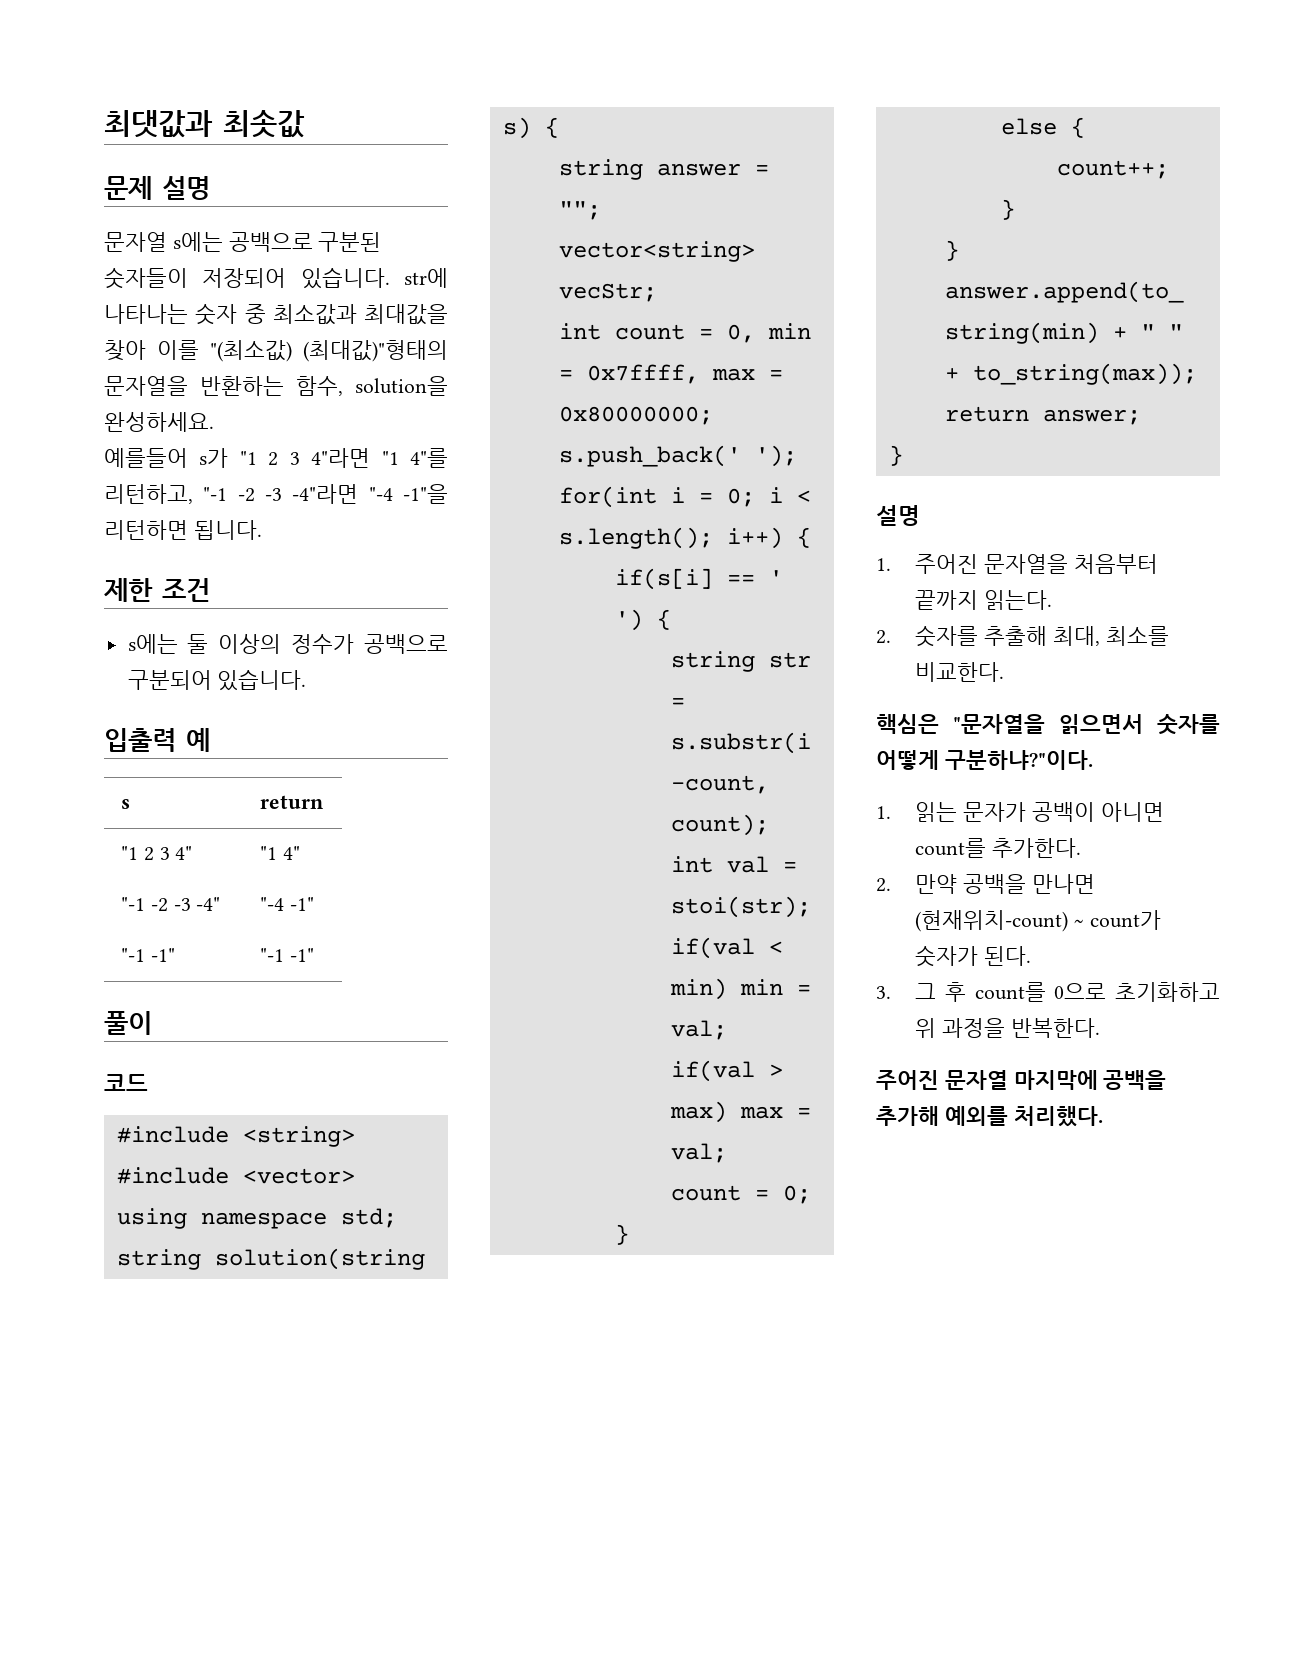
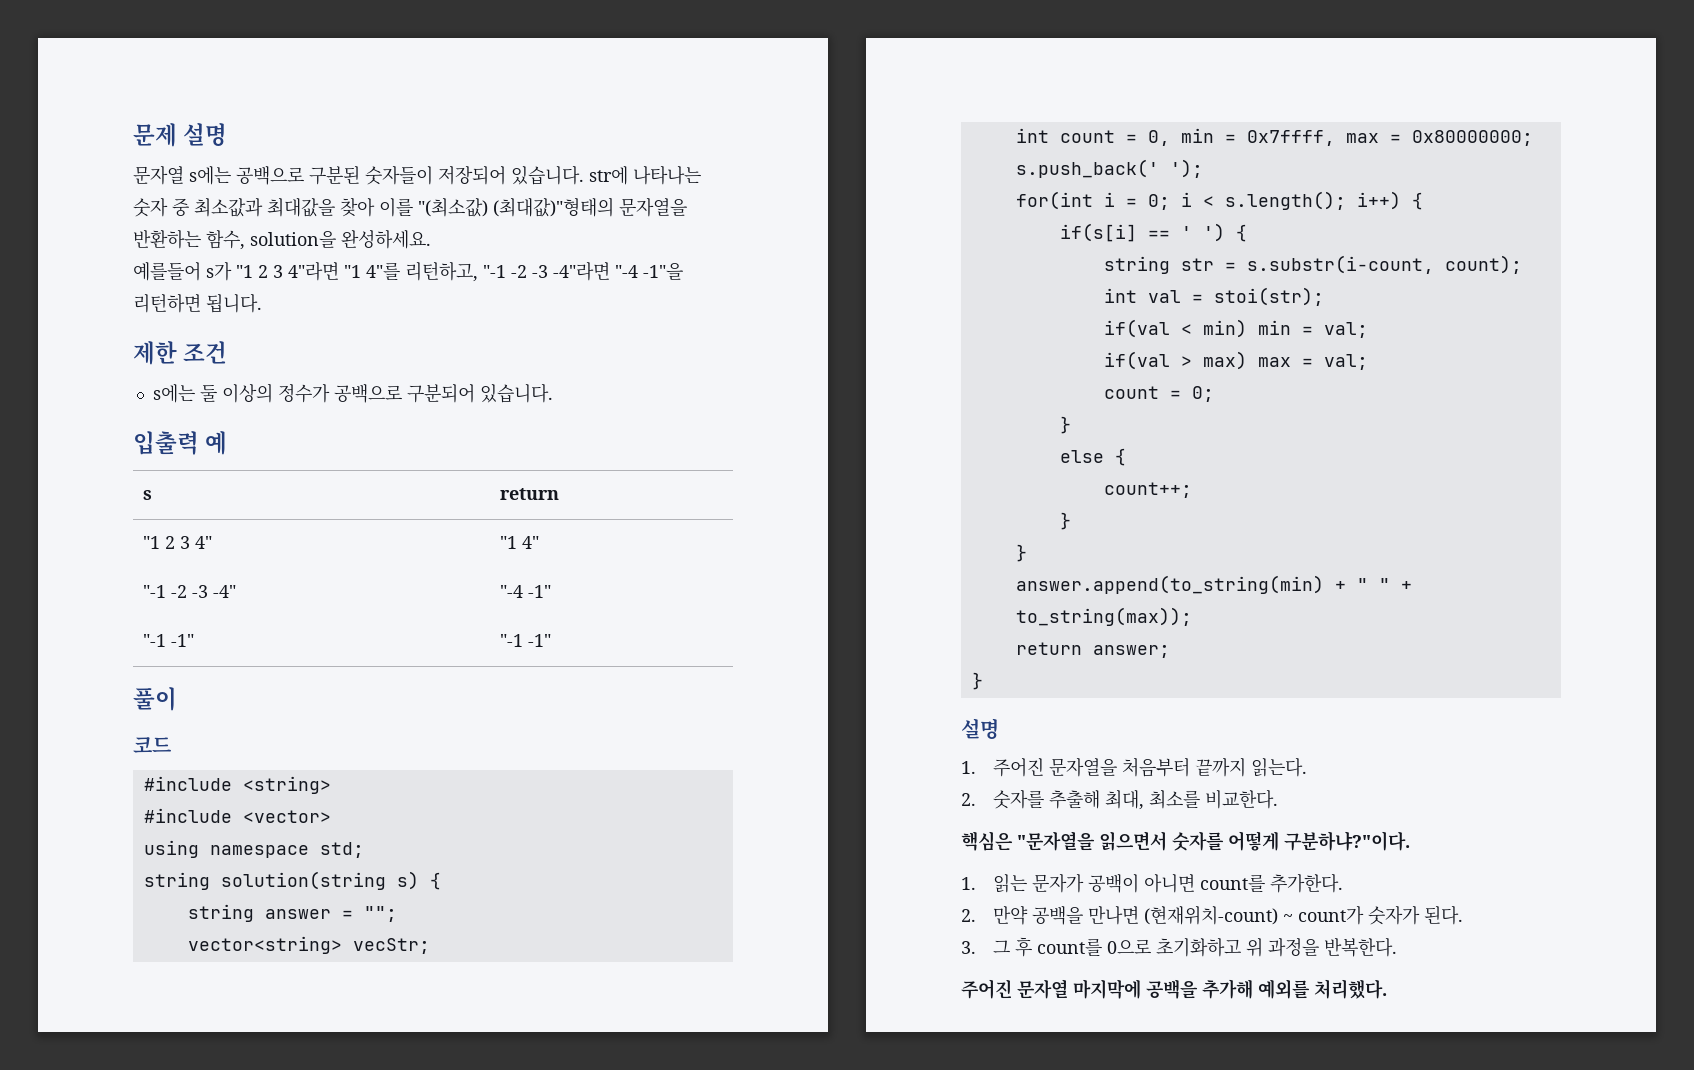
- 최댓값과 최솟값

